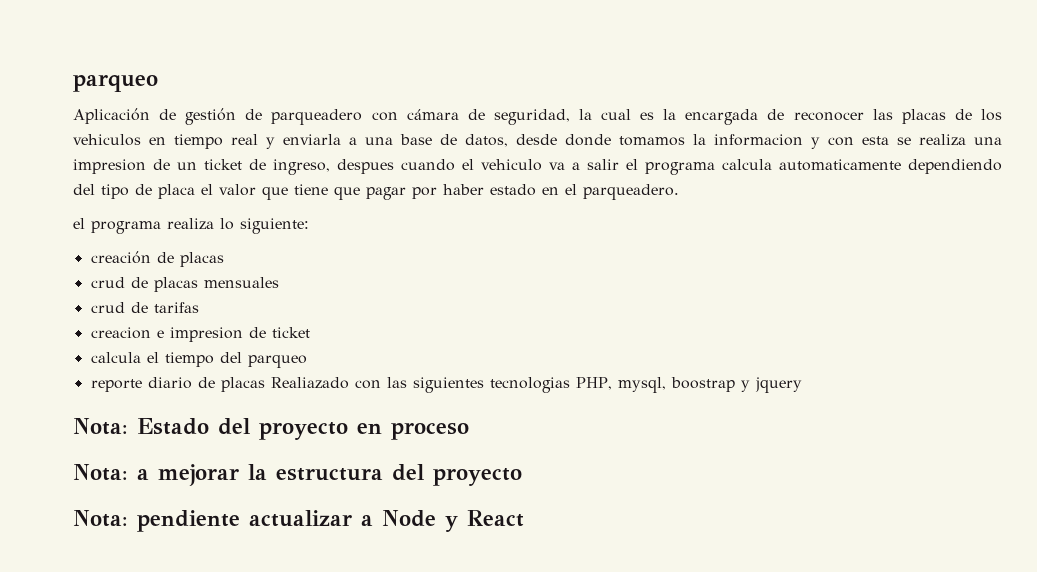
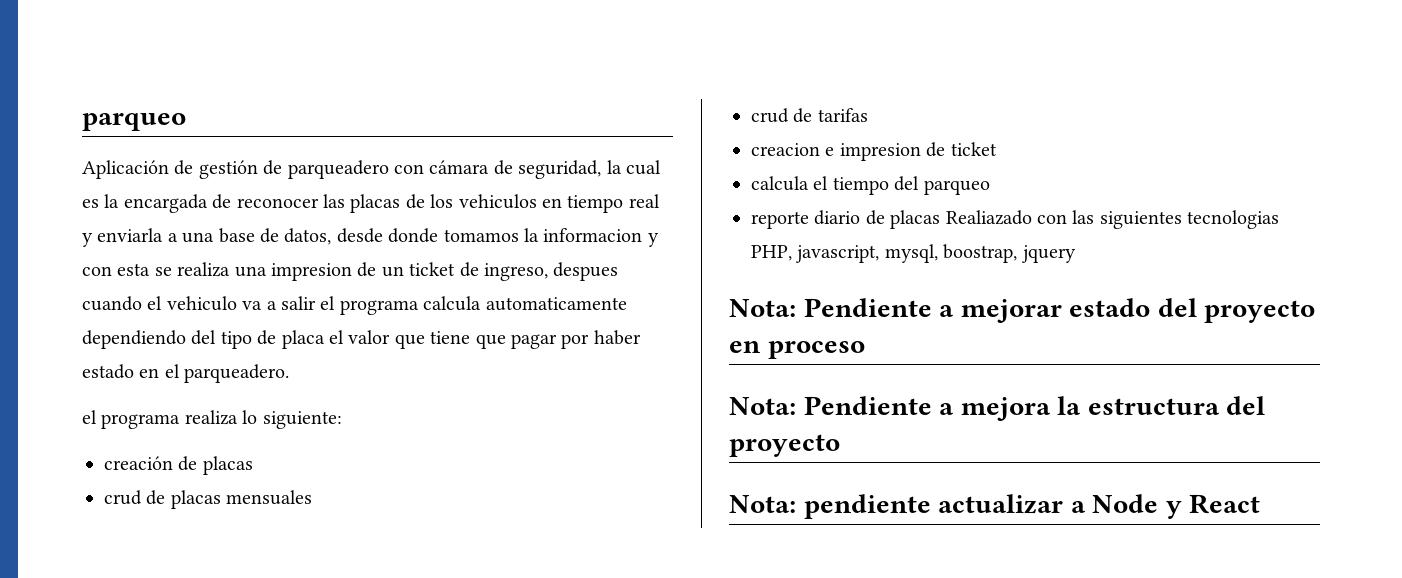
- reporte diario de placas Realiazado con las siguientes tecnologias PHP, mysql, boostrap y jquery
+ reporte diario de placas Realiazado con las siguientes tecnologias PHP, javascript, mysql, boostrap, jquery
- Nota: Estado del proyecto en proceso
+ Nota: Pendiente a mejorar estado del proyecto en proceso
- Nota: a mejorar la estructura del proyecto
+ Nota: Pendiente a mejora la estructura del proyecto

